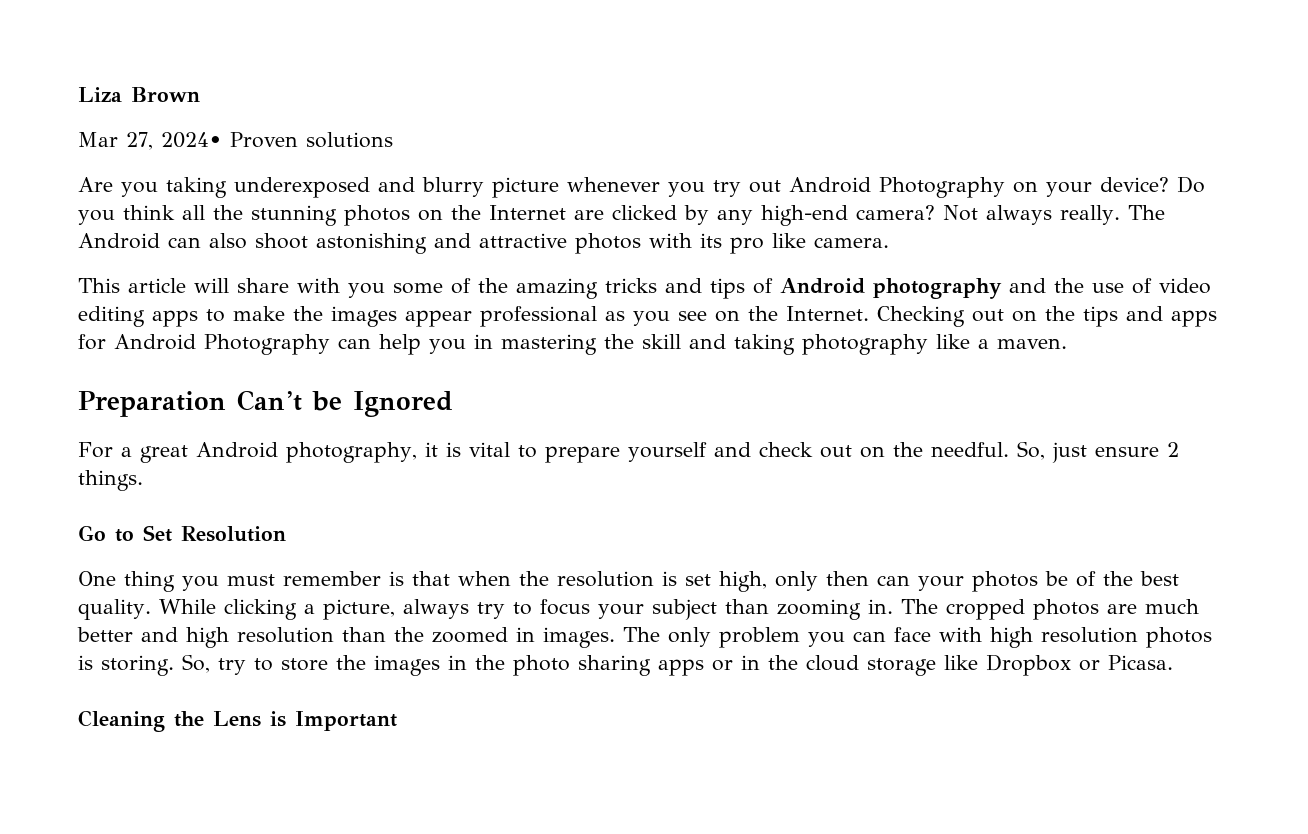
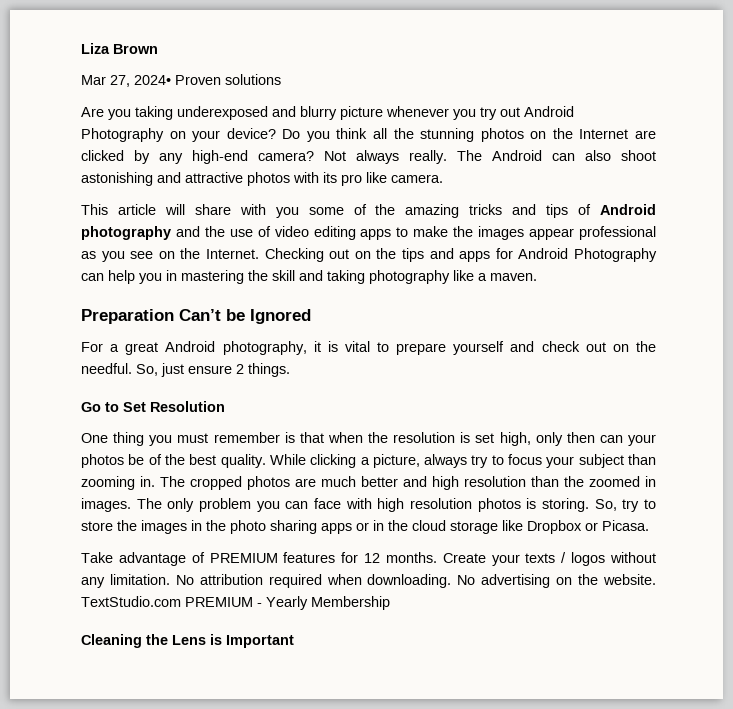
+ Take advantage of PREMIUM features for 12 months. Create your texts / logos without any limitation. No attribution required when downloading. No advertising on the website. TextStudio.com PREMIUM - Yearly Membership

